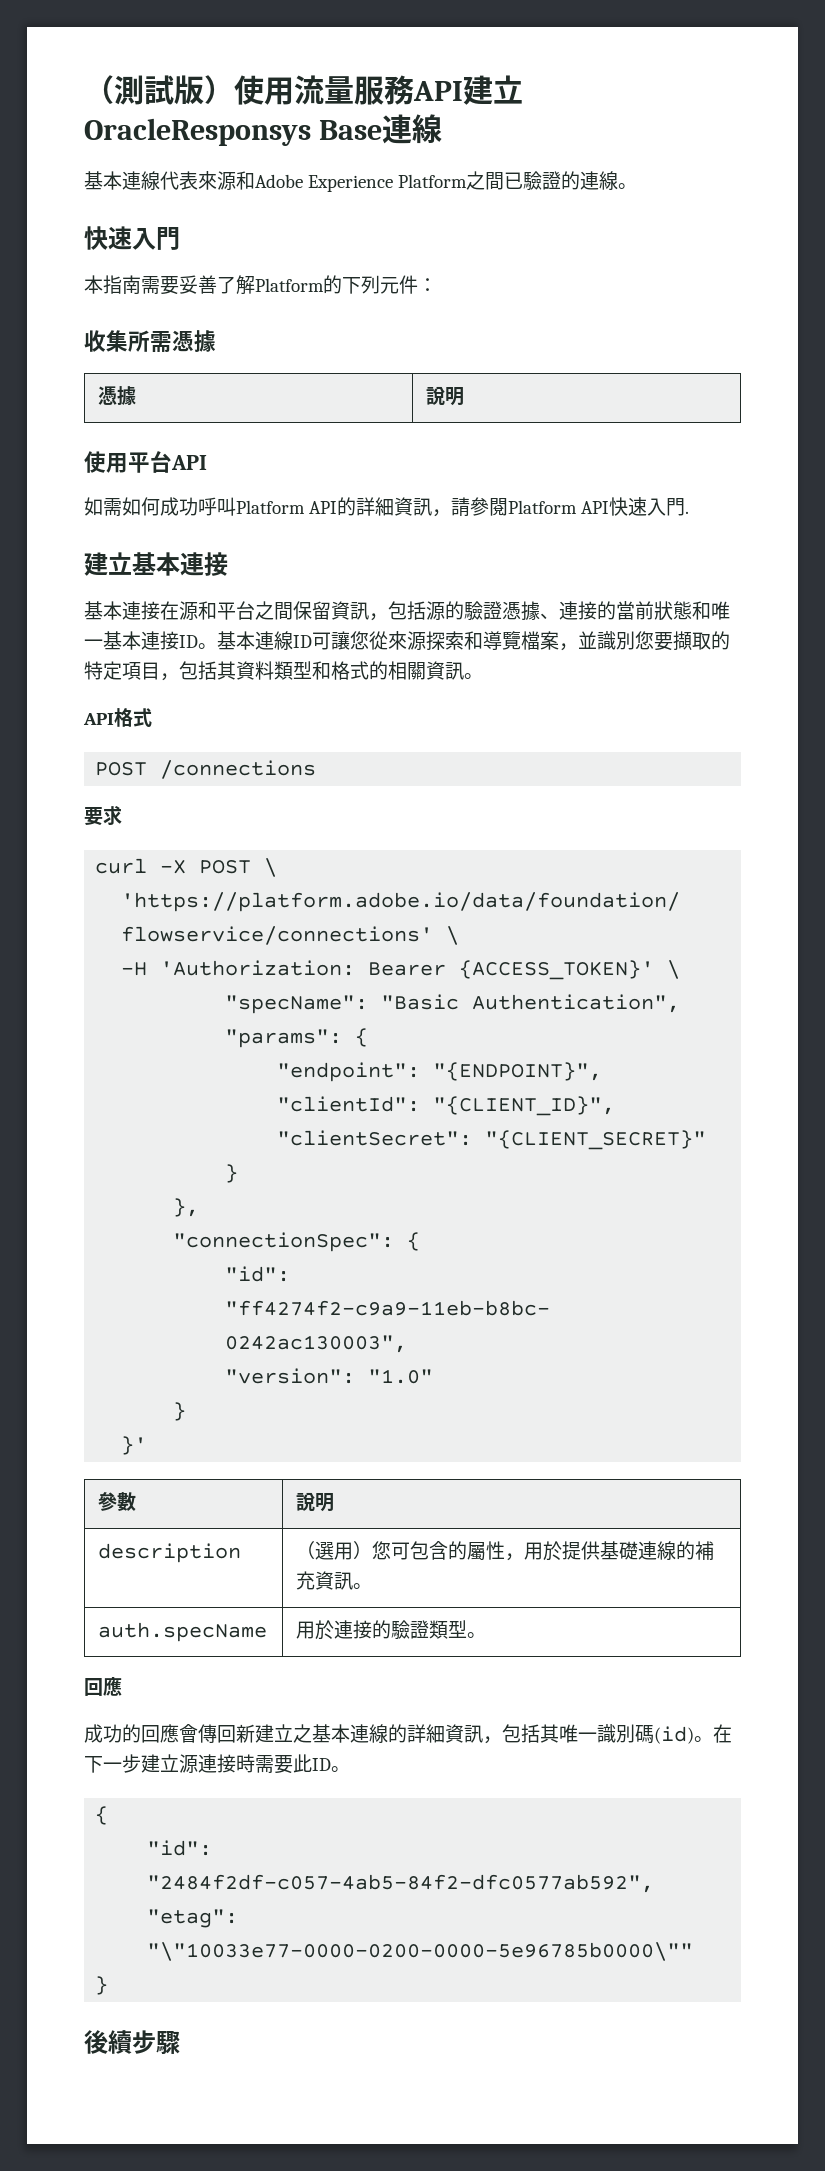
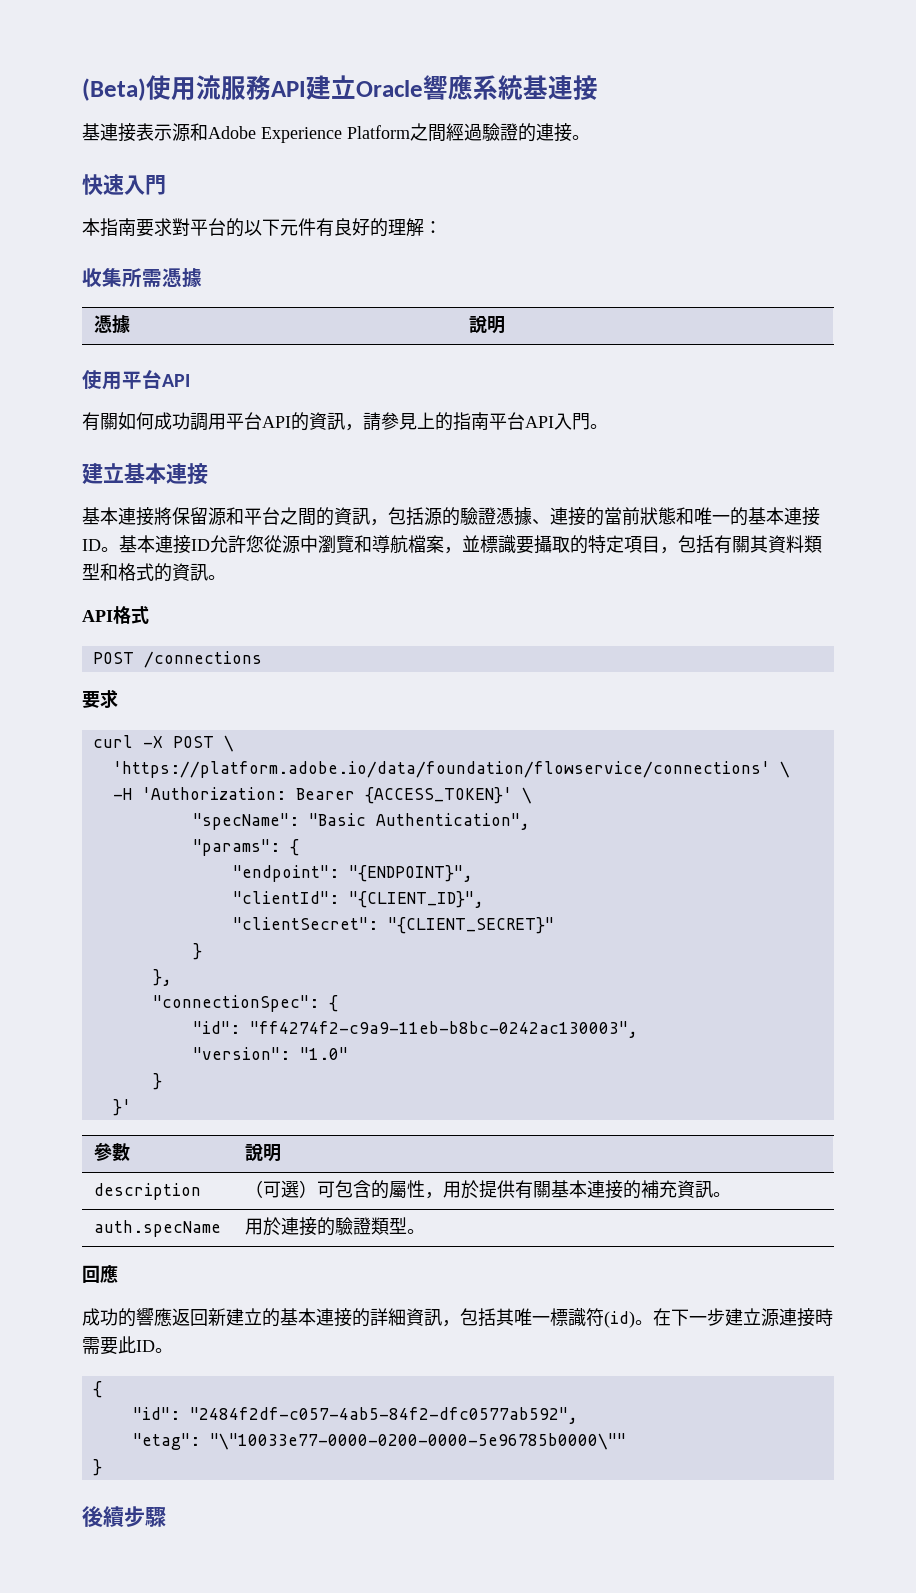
- （測試版）使用流量服務API建立OracleResponsys Base連線
- 基本連線代表來源和Adobe Experience Platform之間已驗證的連線。
+ (Beta)使用流服務API建立Oracle響應系統基連接
+ 基連接表示源和Adobe Experience Platform之間經過驗證的連接。
- 本指南需要妥善了解Platform的下列元件：
+ 本指南要求對平台的以下元件有良好的理解：
- 如需如何成功呼叫Platform API的詳細資訊，請參閱Platform API快速入門.
+ 有關如何成功調用平台API的資訊，請參見上的指南平台API入門。
- 基本連接在源和平台之間保留資訊，包括源的驗證憑據、連接的當前狀態和唯一基本連接ID。
+ 基本連接將保留源和平台之間的資訊，包括源的驗證憑據、連接的當前狀態和唯一的基本連接ID。
- 基本連線ID可讓您從來源探索和導覽檔案，並識別您要擷取的特定項目，包括其資料類型和格式的相關資訊。
+ 基本連接ID允許您從源中瀏覽和導航檔案，並標識要攝取的特定項目，包括有關其資料類型和格式的資訊。
- description | （選用）您可包含的屬性，用於提供基礎連線的補充資訊。
+ description | （可選）可包含的屬性，用於提供有關基本連接的補充資訊。
- 成功的回應會傳回新建立之基本連線的詳細資訊，包括其唯一識別碼(id)。
+ 成功的響應返回新建立的基本連接的詳細資訊，包括其唯一標識符(id)。

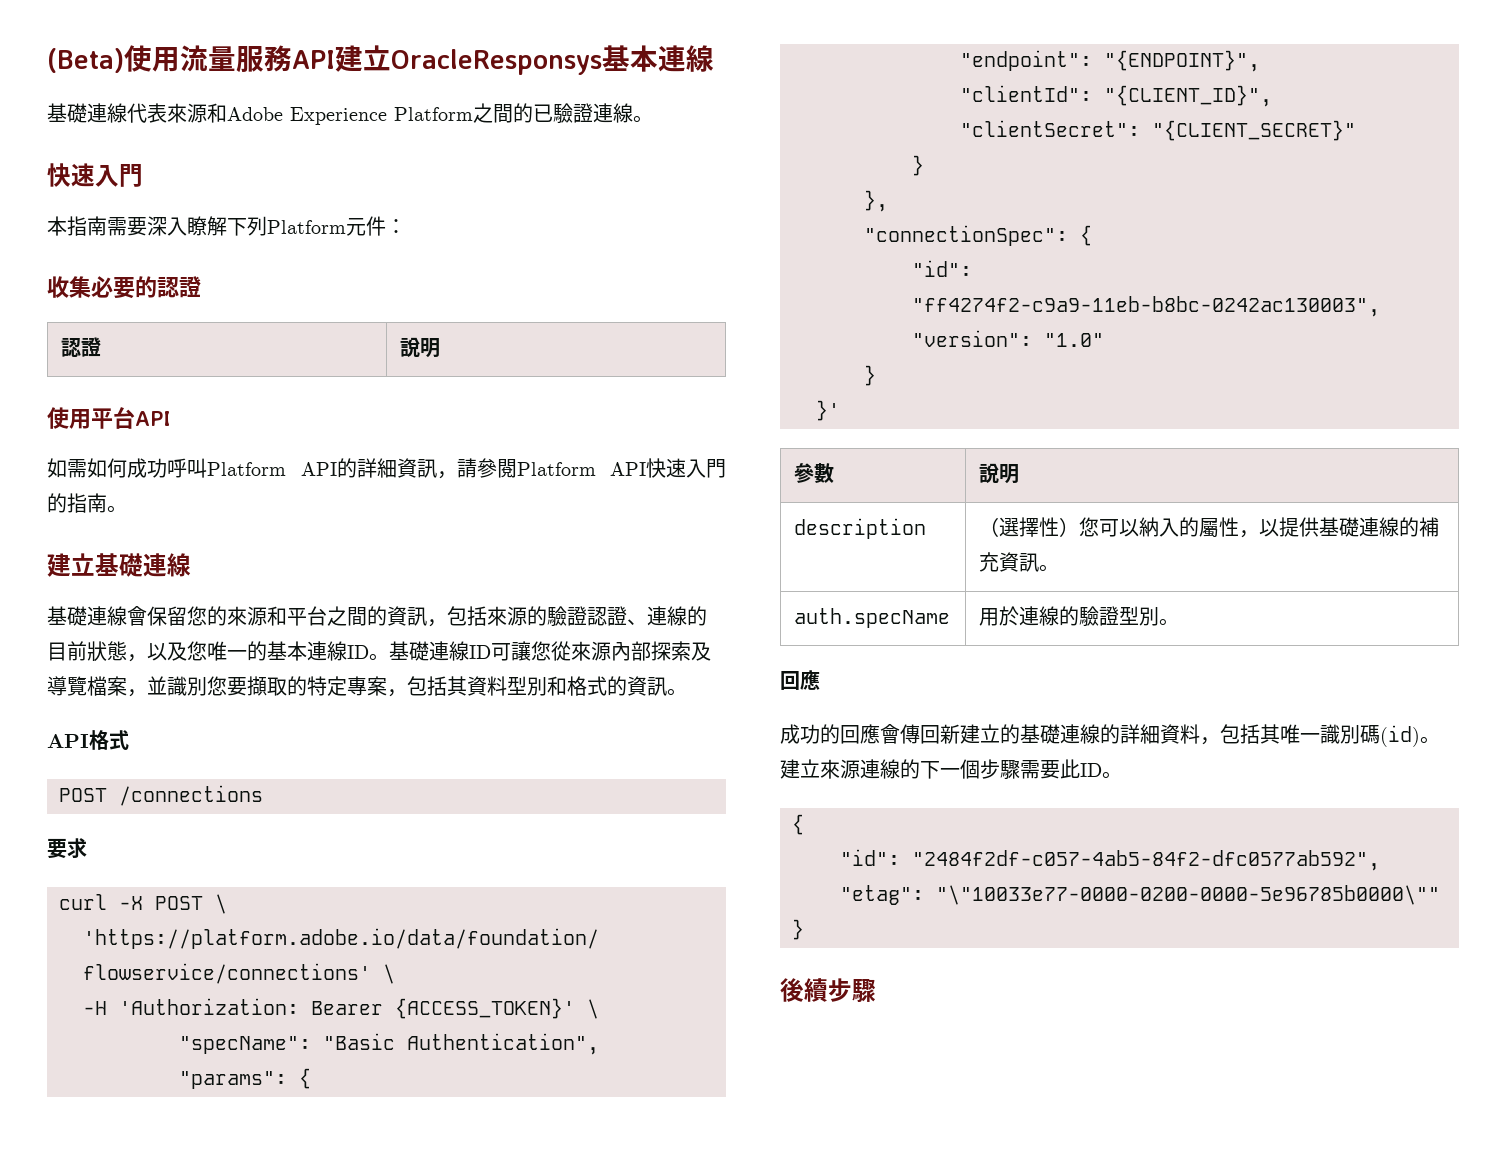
- (Beta)使用流服務API建立Oracle響應系統基連接
- 基連接表示源和Adobe Experience Platform之間經過驗證的連接。
+ (Beta)使用流量服務API建立OracleResponsys基本連線
+ 基礎連線代表來源和Adobe Experience Platform之間的已驗證連線。
- 本指南要求對平台的以下元件有良好的理解：
- 收集所需憑據
- 憑據 | 說明
+ 本指南需要深入瞭解下列Platform元件：
+ 收集必要的認證
+ 認證 | 說明
- 有關如何成功調用平台API的資訊，請參見上的指南平台API入門。
+ 如需如何成功呼叫Platform API的詳細資訊，請參閱Platform API快速入門的指南。
- 建立基本連接
- 基本連接將保留源和平台之間的資訊，包括源的驗證憑據、連接的當前狀態和唯一的基本連接ID。
+ 建立基礎連線
+ 基礎連線會保留您的來源和平台之間的資訊，包括來源的驗證認證、連線的目前狀態，以及您唯一的基本連線ID。
- 基本連接ID允許您從源中瀏覽和導航檔案，並標識要攝取的特定項目，包括有關其資料類型和格式的資訊。
+ 基礎連線ID可讓您從來源內部探索及導覽檔案，並識別您要擷取的特定專案，包括其資料型別和格式的資訊。
- description | （可選）可包含的屬性，用於提供有關基本連接的補充資訊。
+ description | （選擇性）您可以納入的屬性，以提供基礎連線的補充資訊。
- auth.specName | 用於連接的驗證類型。
+ auth.specName | 用於連線的驗證型別。
- 成功的響應返回新建立的基本連接的詳細資訊，包括其唯一標識符(id)。在下一步建立源連接時需要此ID。
+ 成功的回應會傳回新建立的基礎連線的詳細資料，包括其唯一識別碼(id)。建立來源連線的下一個步驟需要此ID。

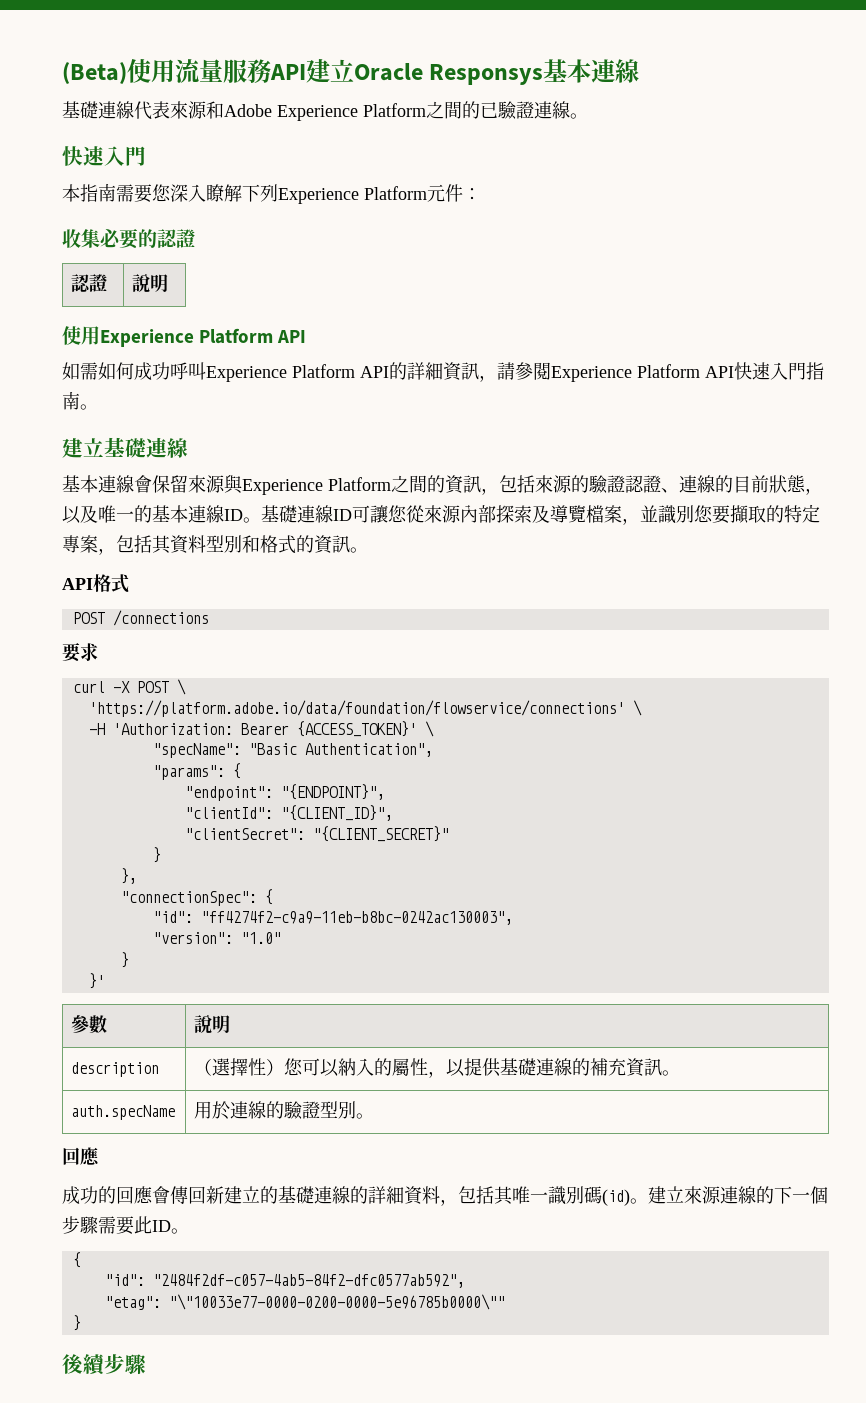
- (Beta)使用流量服務API建立OracleResponsys基本連線
+ (Beta)使用流量服務API建立Oracle Responsys基本連線
- 本指南需要深入瞭解下列Platform元件：
+ 本指南需要您深入瞭解下列Experience Platform元件：
- 使用平台API
+ 使用Experience Platform API
- 如需如何成功呼叫Platform API的詳細資訊，請參閱Platform API快速入門的指南。
+ 如需如何成功呼叫Experience Platform API的詳細資訊，請參閱Experience Platform API快速入門指南。
- 基礎連線會保留您的來源和平台之間的資訊，包括來源的驗證認證、連線的目前狀態，以及您唯一的基本連線ID。
+ 基本連線會保留來源與Experience Platform之間的資訊，包括來源的驗證認證、連線的目前狀態，以及唯一的基本連線ID。

